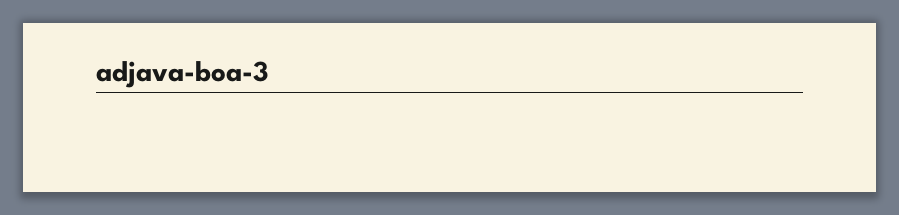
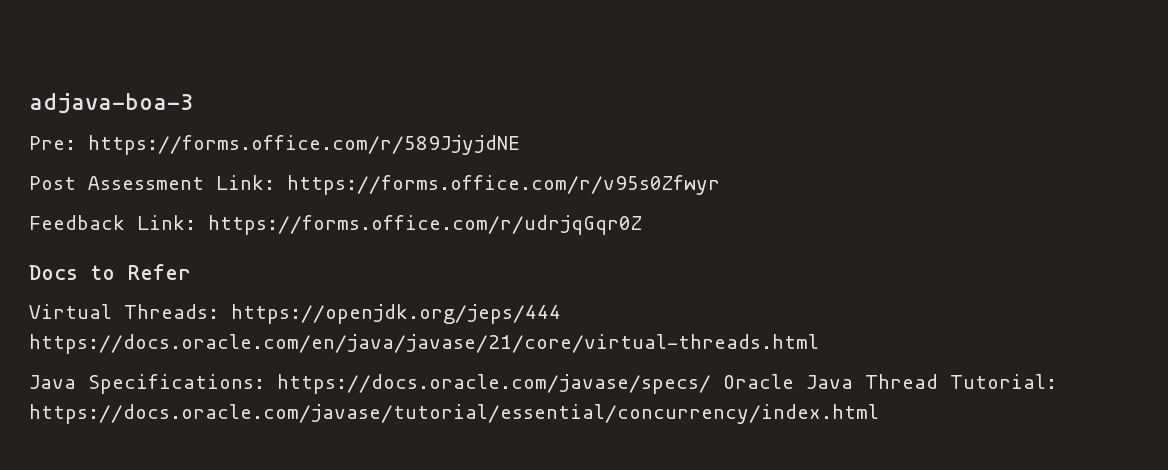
+ Pre: https://forms.office.com/r/589JjyjdNE
+ Post Assessment Link: https://forms.office.com/r/v95s0Zfwyr
+ Feedback Link: https://forms.office.com/r/udrjqGqr0Z
+ Docs to Refer
+ Virtual Threads: https://openjdk.org/jeps/444 https://docs.oracle.com/en/java/javase/21/core/virtual-threads.html
+ Java Specifications: https://docs.oracle.com/javase/specs/ Oracle Java Thread Tutorial: https://docs.oracle.com/javase/tutorial/essential/concurrency/index.html

